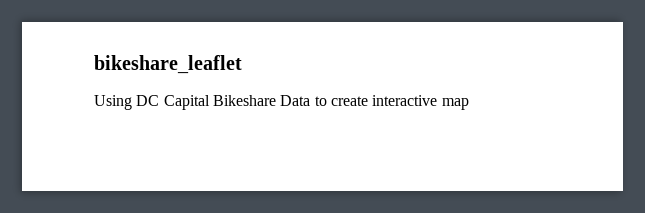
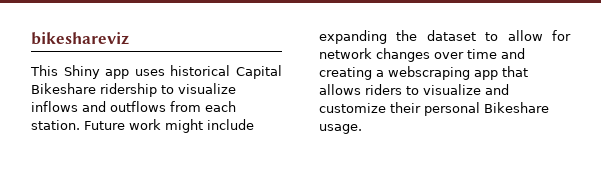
- bikeshare_leaflet
- Using DC Capital Bikeshare Data to create interactive map
+ bikeshareviz
+ This Shiny app uses historical Capital Bikeshare ridership to visualize inflows and outflows from each station. Future work might include expanding the dataset to allow for network changes over time and creating a webscraping app that allows riders to visualize and customize their personal Bikeshare usage.

